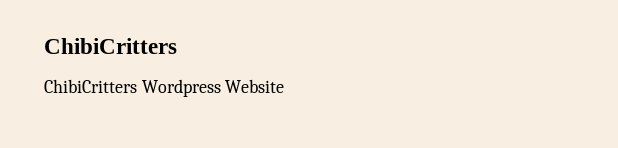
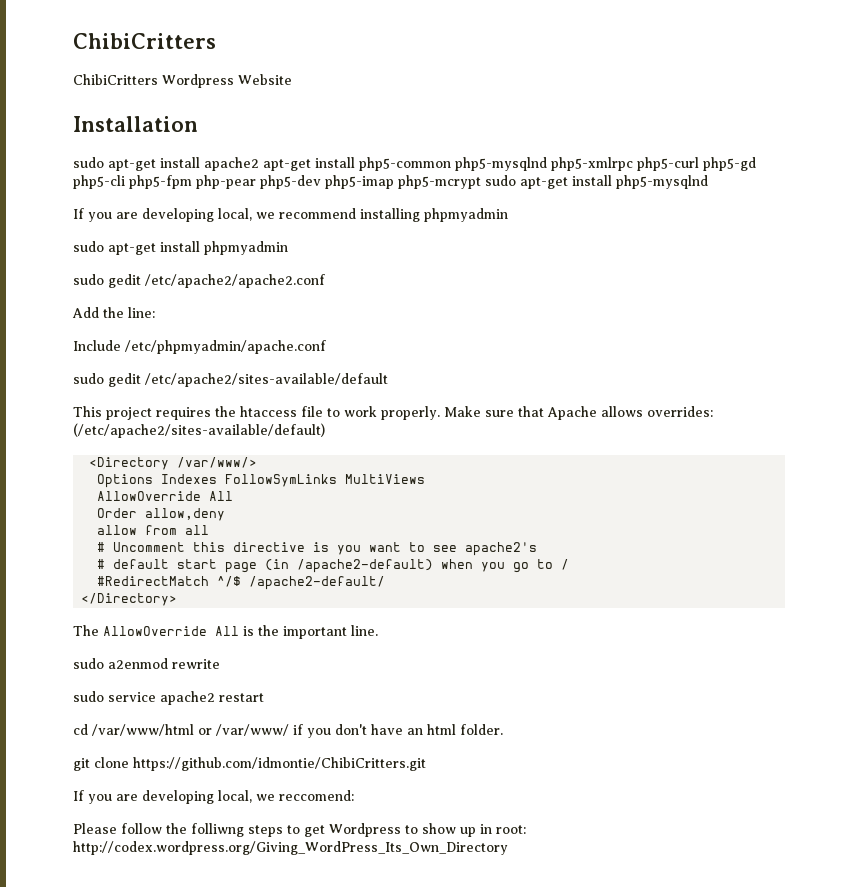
+ Installation
+ sudo apt-get install apache2 apt-get install php5-common php5-mysqlnd php5-xmlrpc php5-curl php5-gd php5-cli php5-fpm php-pear php5-dev php5-imap php5-mcrypt sudo apt-get install php5-mysqlnd
+ If you are developing local, we recommend installing phpmyadmin
+ sudo apt-get install phpmyadmin
+ sudo gedit /etc/apache2/apache2.conf
+ Add the line:
+ Include /etc/phpmyadmin/apache.conf
+ sudo gedit /etc/apache2/sites-available/default
+ This project requires the htaccess file to work properly. Make sure that Apache allows overrides: (/etc/apache2/sites-available/default)
+ <Directory /var/www/>
+ Options Indexes FollowSymLinks MultiViews
+ AllowOverride All
+ Order allow,deny
+ allow from all
+ # Uncomment this directive is you want to see apache2's
+ # default start page (in /apache2-default) when you go to /
+ #RedirectMatch ^/$ /apache2-default/
+ </Directory>
+ The AllowOverride All is the important line.
+ sudo a2enmod rewrite
+ sudo service apache2 restart
+ cd /var/www/html or /var/www/ if you don't have an html folder.
+ git clone https://github.com/idmontie/ChibiCritters.git
+ If you are developing local, we reccomend:
+ Please follow the folliwng steps to get Wordpress to show up in root: http://codex.wordpress.org/Giving_WordPress_Its_Own_Directory

